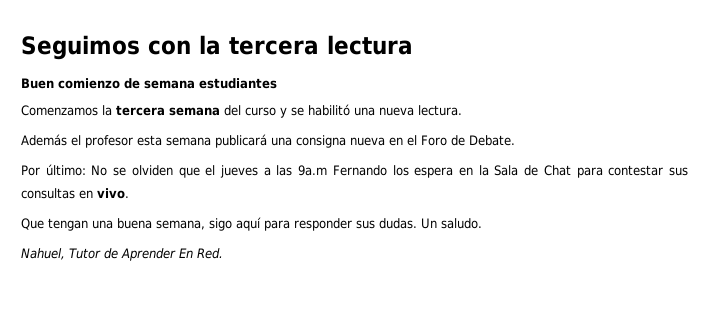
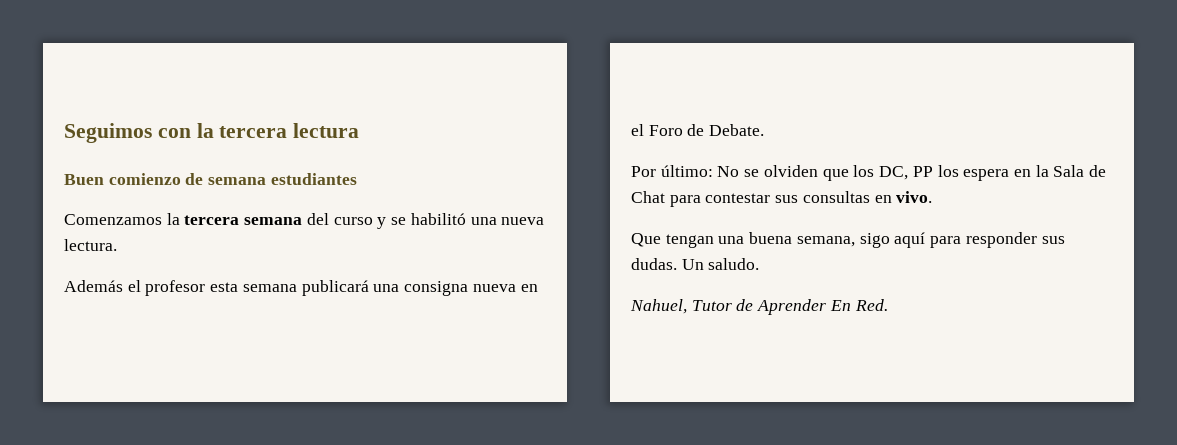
- Por último: No se olviden que el jueves a las 9a.m Fernando los espera en la Sala de Chat para contestar sus consultas en vivo.
+ Por último: No se olviden que los DC, PP los espera en la Sala de Chat para contestar sus consultas en vivo.

